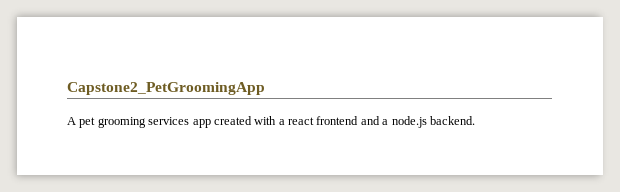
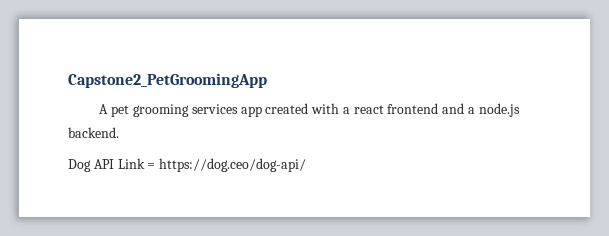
+ Dog API Link = https://dog.ceo/dog-api/

